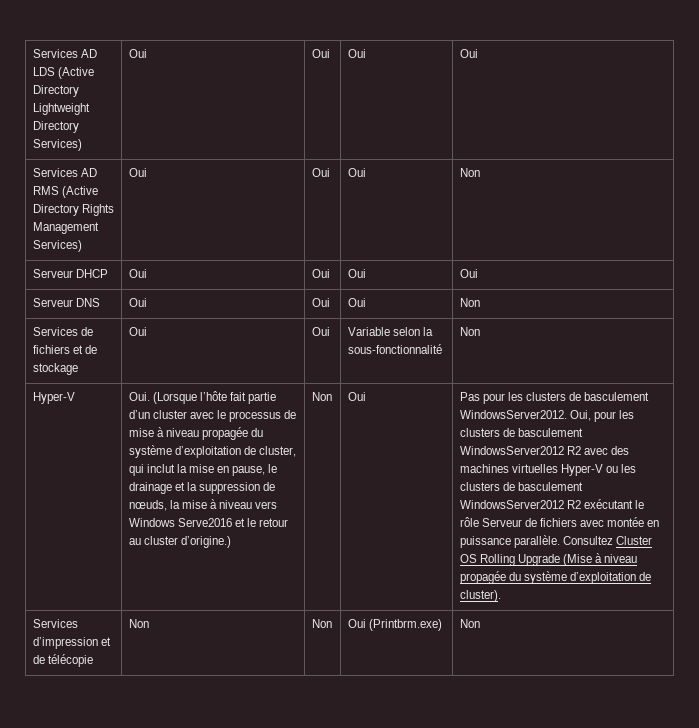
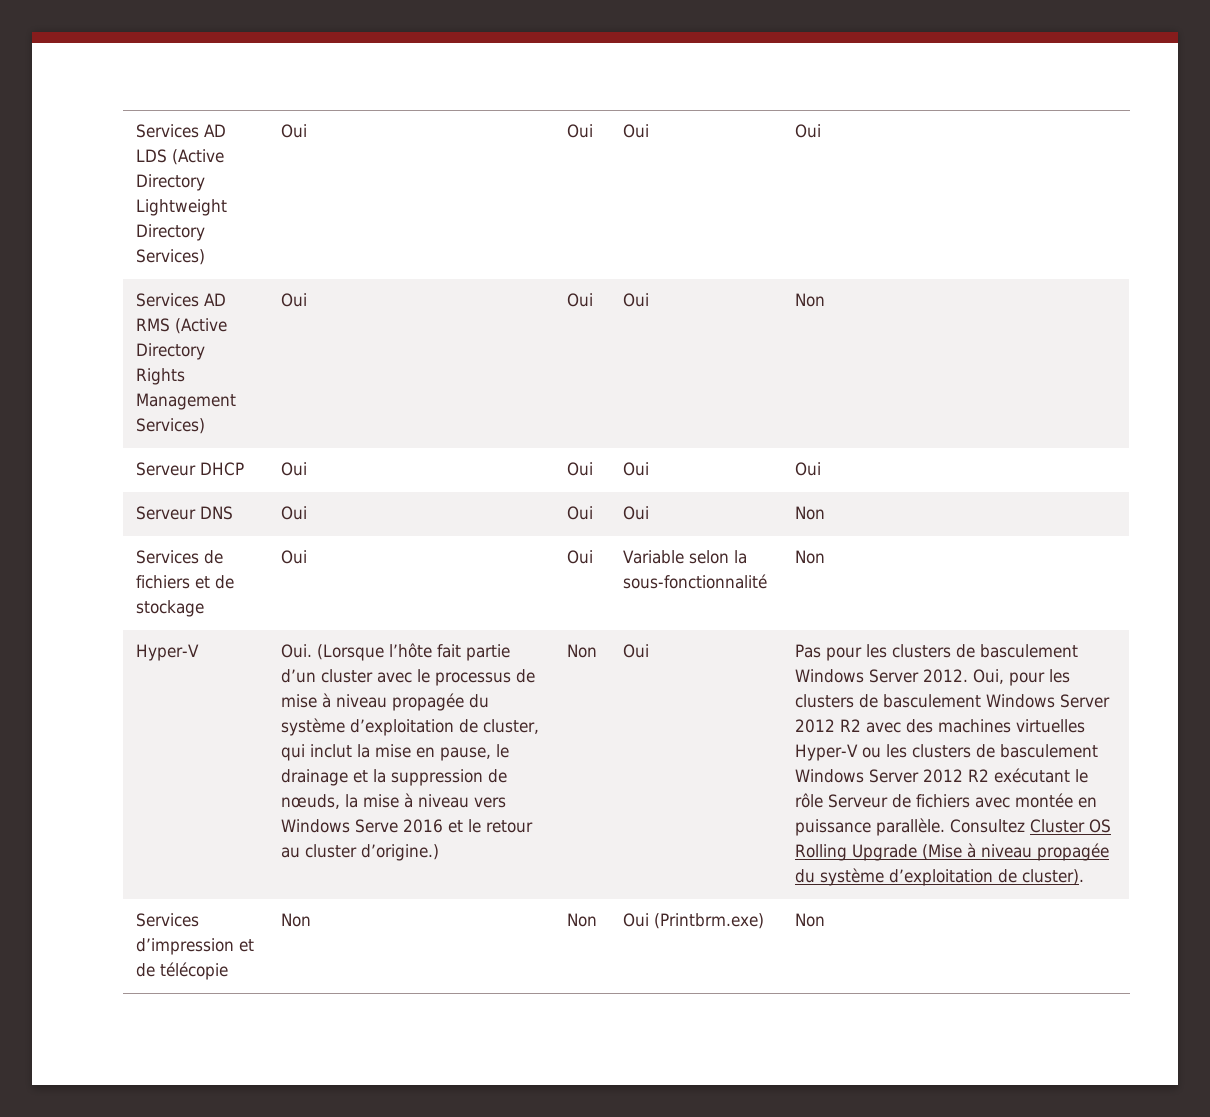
- Oui. (Lorsque l’hôte fait partie d’un cluster avec le processus de mise à niveau propagée du système d’exploitation de cluster, qui inclut la mise en pause, le drainage et la suppression de nœuds, la mise à niveau vers Windows Serve2016 et le retour au cluster d’origine.)
+ Oui. (Lorsque l’hôte fait partie d’un cluster avec le processus de mise à niveau propagée du système d’exploitation de cluster, qui inclut la mise en pause, le drainage et la suppression de nœuds, la mise à niveau vers Windows Serve 2016 et le retour au cluster d’origine.)
- Pas pour les clusters de basculement WindowsServer2012.
+ Pas pour les clusters de basculement Windows Server 2012.
- Oui, pour les clusters de basculement WindowsServer2012 R2 avec des machines virtuelles Hyper-V ou les clusters de basculement WindowsServer2012 R2 exécutant le rôle Serveur de fichiers avec montée en puissance parallèle.
+ Oui, pour les clusters de basculement Windows Server 2012 R2 avec des machines virtuelles Hyper-V ou les clusters de basculement Windows Server 2012 R2 exécutant le rôle Serveur de fichiers avec montée en puissance parallèle.

